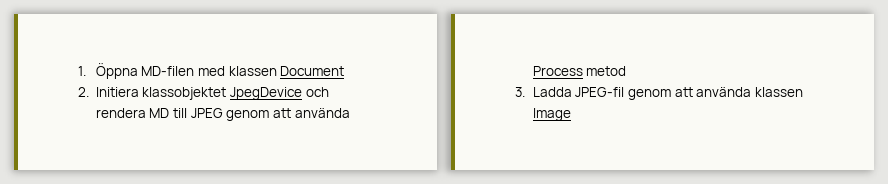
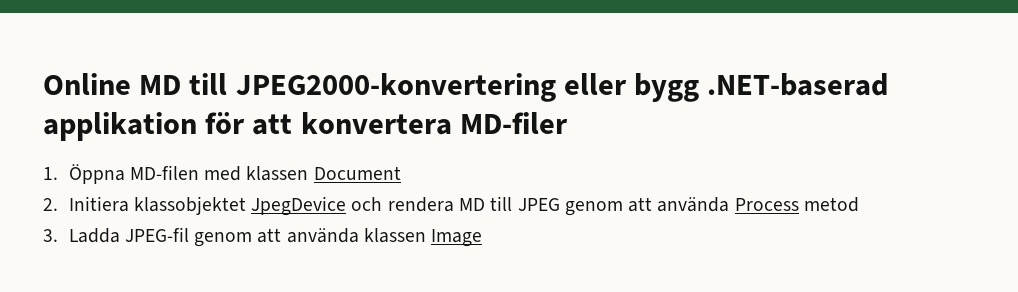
+ Online MD till JPEG2000-konvertering eller bygg .NET-baserad applikation för att konvertera MD-filer

